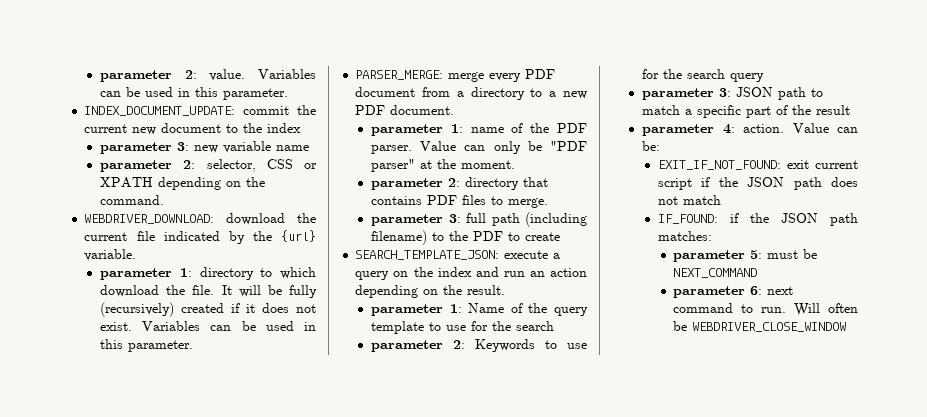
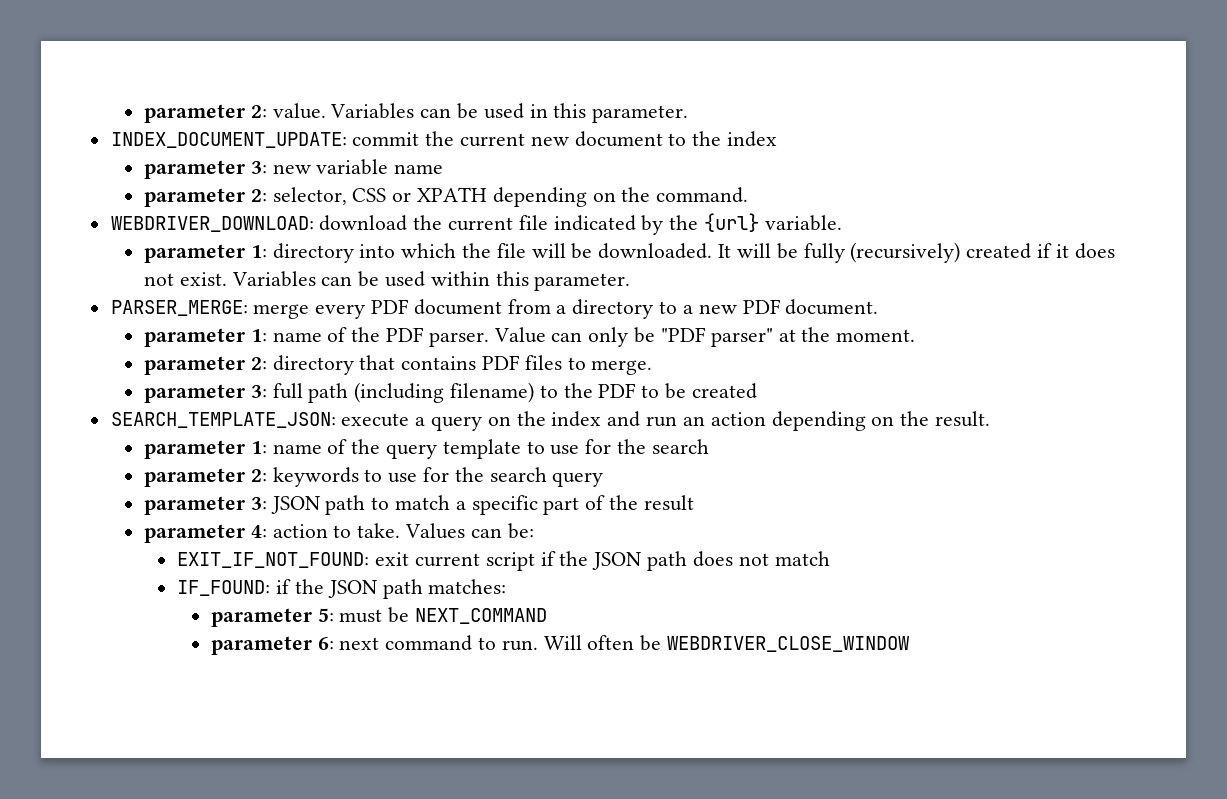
- parameter 1: directory to which download the file.
+ parameter 1: directory into which the file will be downloaded.
- It will be fully (recursively) created if it does not exist. Variables can be used in this parameter.
+ It will be fully (recursively) created if it does not exist. Variables can be used within this parameter.
- parameter 3: full path (including filename) to the PDF to create
+ parameter 3: full path (including filename) to the PDF to be created
- parameter 1: Name of the query template to use for the search
+ parameter 1: name of the query template to use for the search
- parameter 2: Keywords to use for the search query
+ parameter 2: keywords to use for the search query
- parameter 4: action. Value can be:
+ parameter 4: action to take. Values can be:

